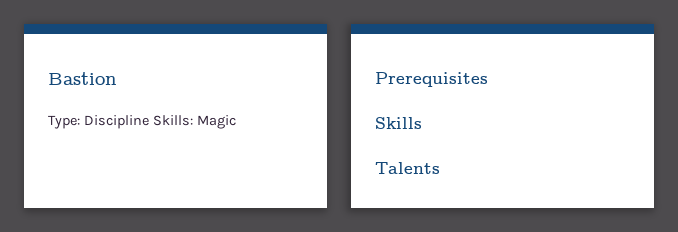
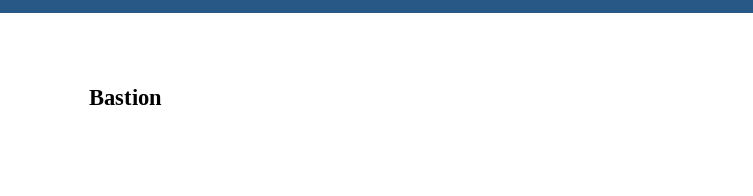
- Type: Discipline Skills: Magic
- Prerequisites
- Skills
- Talents

